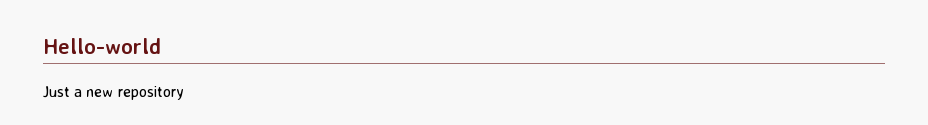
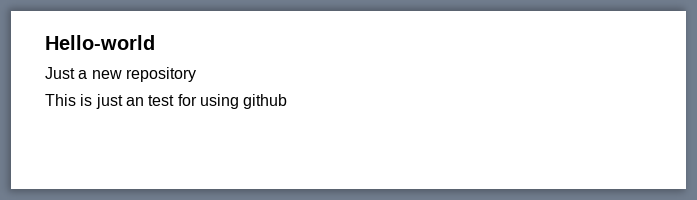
+ This is just an test for using github

